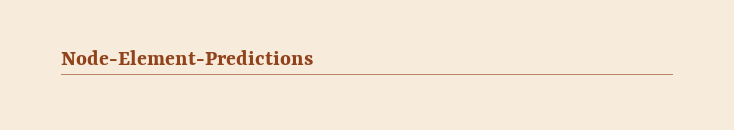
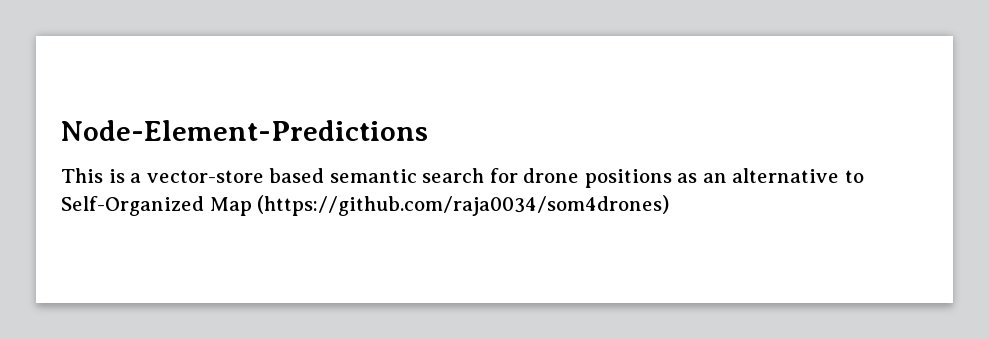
+ This is a vector-store based semantic search for drone positions as an alternative to Self-Organized Map (https://github.com/raja0034/som4drones)

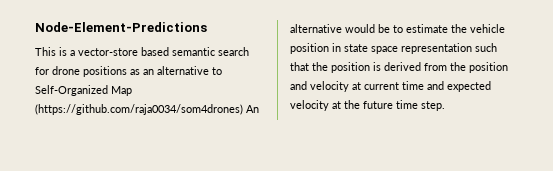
- This is a vector-store based semantic search for drone positions as an alternative to Self-Organized Map (https://github.com/raja0034/som4drones)
+ This is a vector-store based semantic search for drone positions as an alternative to Self-Organized Map (https://github.com/raja0034/som4drones) An alternative would be to estimate the vehicle position in state space representation such that the position is derived from the position and velocity at current time and expected velocity at the future time step.

